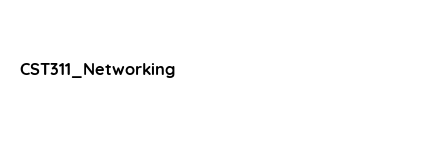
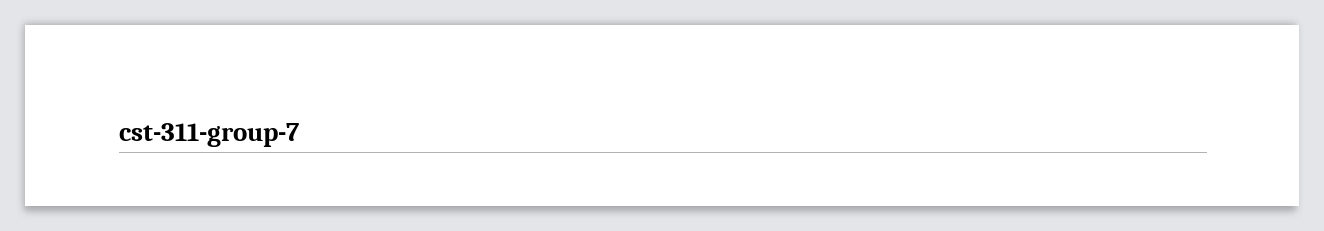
- CST311_Networking
+ cst-311-group-7

